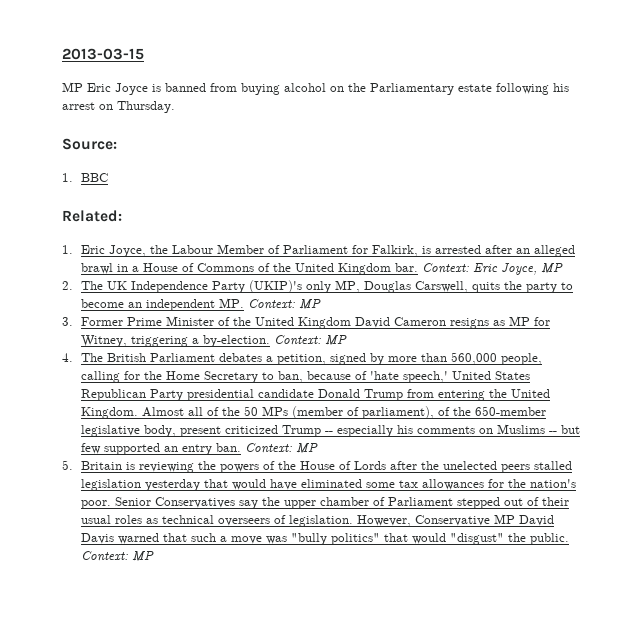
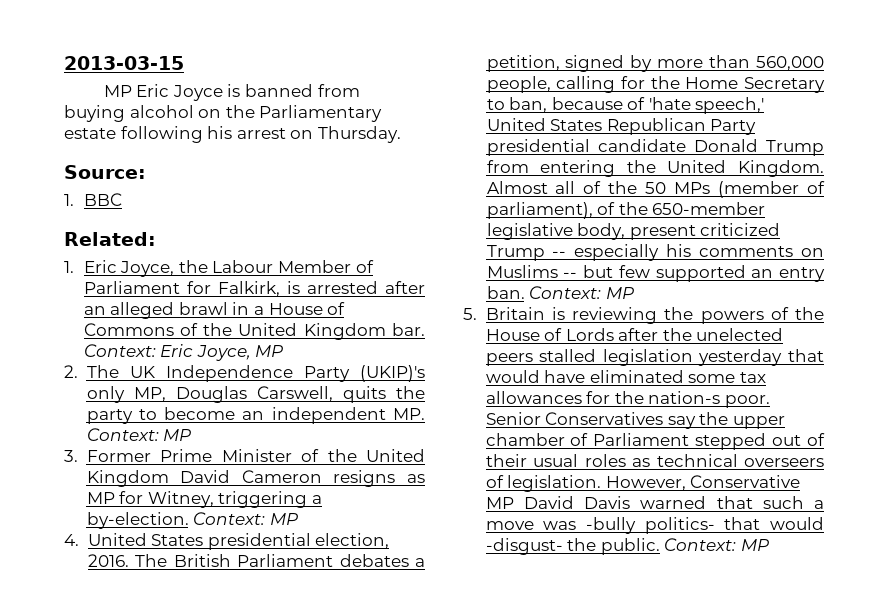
- 4. The British Parliament debates a petition, signed by more than 560,000 people, calling for the Home Secretary to ban, because of 'hate speech,' United States Republican Party presidential candidate Donald Trump from entering the United Kingdom.
+ 4. United States presidential election, 2016. The British Parliament debates a petition, signed by more than 560,000 people, calling for the Home Secretary to ban, because of 'hate speech,' United States Republican Party presidential candidate Donald Trump from entering the United Kingdom.
- 5. Britain is reviewing the powers of the House of Lords after the unelected peers stalled legislation yesterday that would have eliminated some tax allowances for the nation's poor.
+ 5. Britain is reviewing the powers of the House of Lords after the unelected peers stalled legislation yesterday that would have eliminated some tax allowances for the nation-s poor.
- However, Conservative MP David Davis warned that such a move was "bully politics" that would "disgust" the public.
+ However, Conservative MP David Davis warned that such a move was -bully politics- that would -disgust- the public.

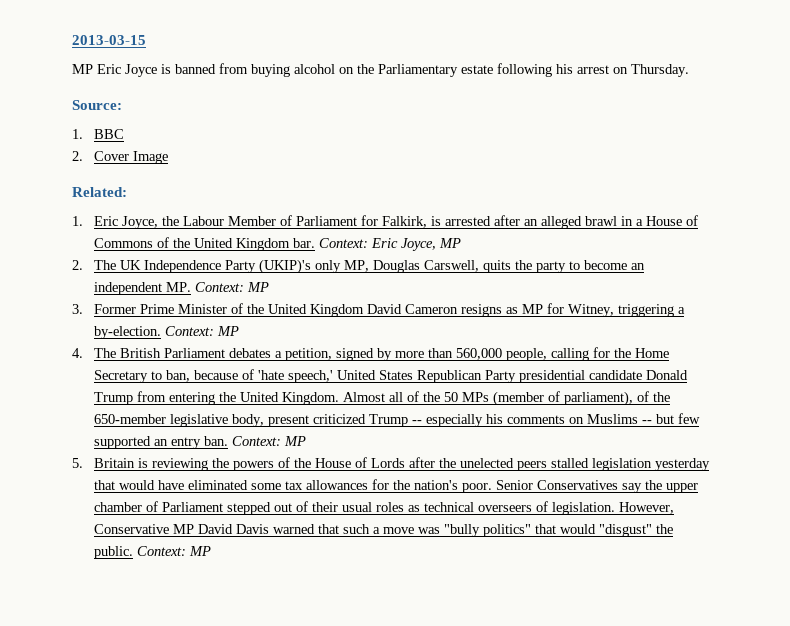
+ 2. Cover Image
- 4. United States presidential election, 2016. The British Parliament debates a petition, signed by more than 560,000 people, calling for the Home Secretary to ban, because of 'hate speech,' United States Republican Party presidential candidate Donald Trump from entering the United Kingdom.
+ 4. The British Parliament debates a petition, signed by more than 560,000 people, calling for the Home Secretary to ban, because of 'hate speech,' United States Republican Party presidential candidate Donald Trump from entering the United Kingdom.
- 5. Britain is reviewing the powers of the House of Lords after the unelected peers stalled legislation yesterday that would have eliminated some tax allowances for the nation-s poor.
+ 5. Britain is reviewing the powers of the House of Lords after the unelected peers stalled legislation yesterday that would have eliminated some tax allowances for the nation's poor.
- However, Conservative MP David Davis warned that such a move was -bully politics- that would -disgust- the public.
+ However, Conservative MP David Davis warned that such a move was "bully politics" that would "disgust" the public.

